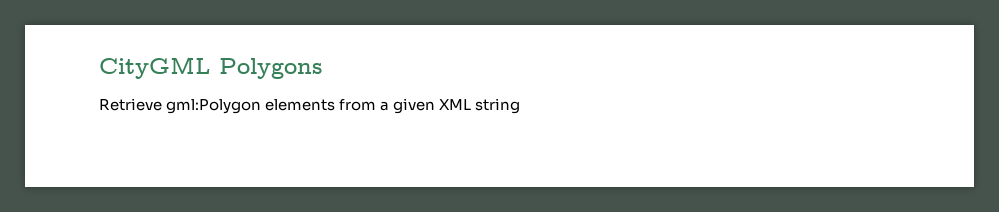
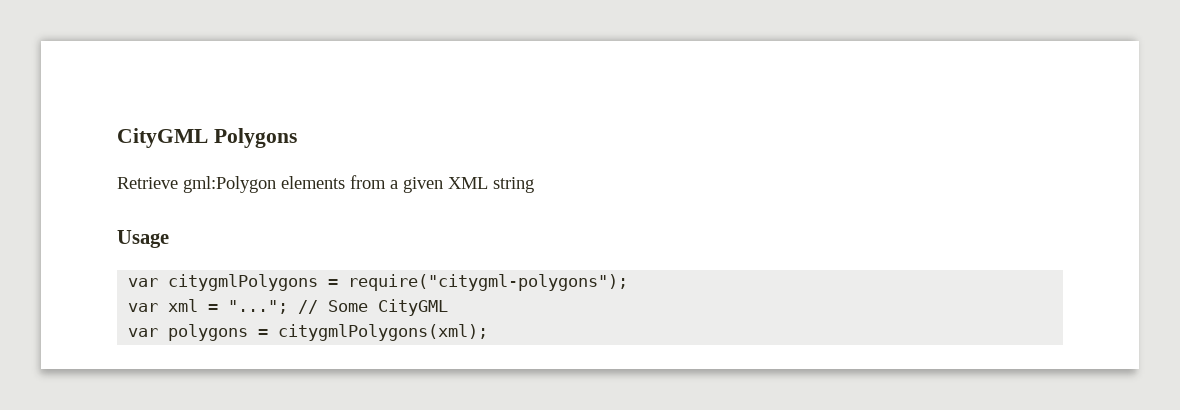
+ Usage
+ var citygmlPolygons = require("citygml-polygons");
+ var xml = "..."; // Some CityGML
+ var polygons = citygmlPolygons(xml);

